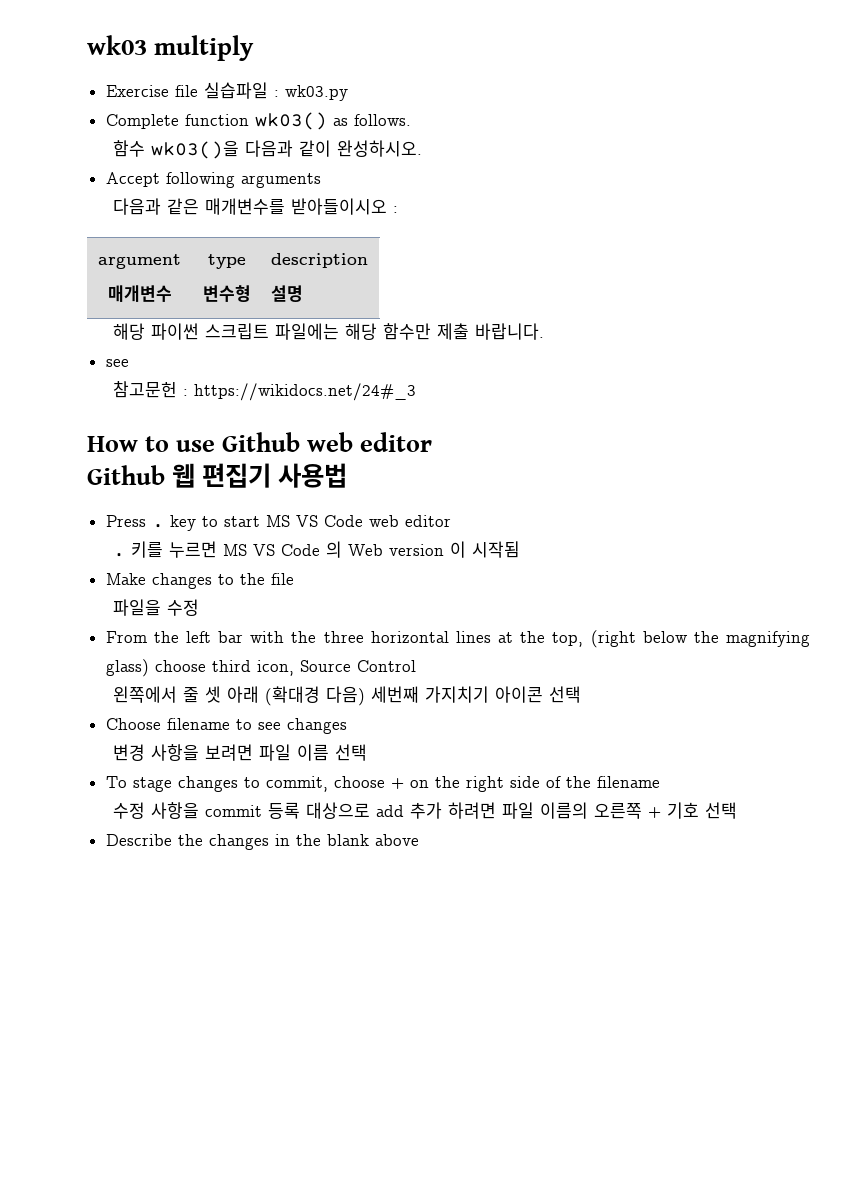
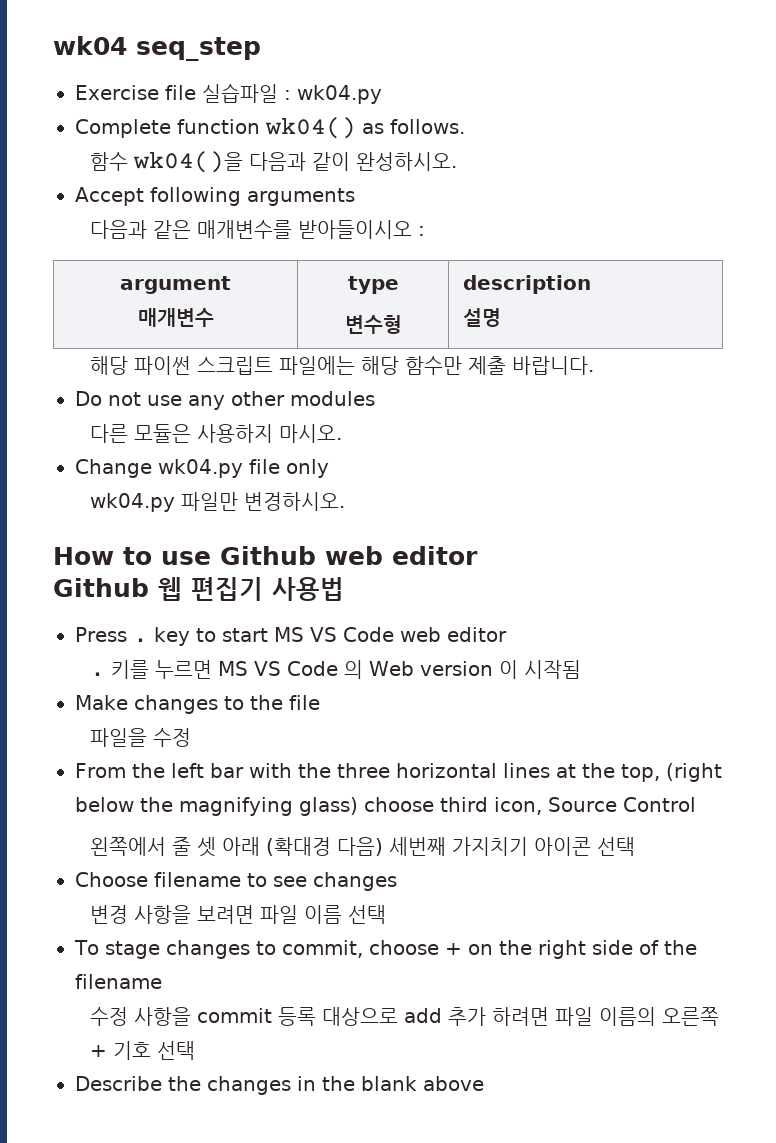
- wk03 multiply
+ wk04 seq_step
- Exercise file 실습파일 : wk03.py
+ Exercise file 실습파일 : wk04.py
- Complete function wk03() as follows.
+ Complete function wk04() as follows.
- 함수 wk03()을 다음과 같이 완성하시오.
+ 함수 wk04()을 다음과 같이 완성하시오.
  해당 파이썬 스크립트 파일에는 해당 함수만 제출 바랍니다.
- see
- 참고문헌 : https://wikidocs.net/24#_3
+ Do not use any other modules
+ 다른 모듈은 사용하지 마시오.
+ Change wk04.py file only
+ wk04.py 파일만 변경하시오.

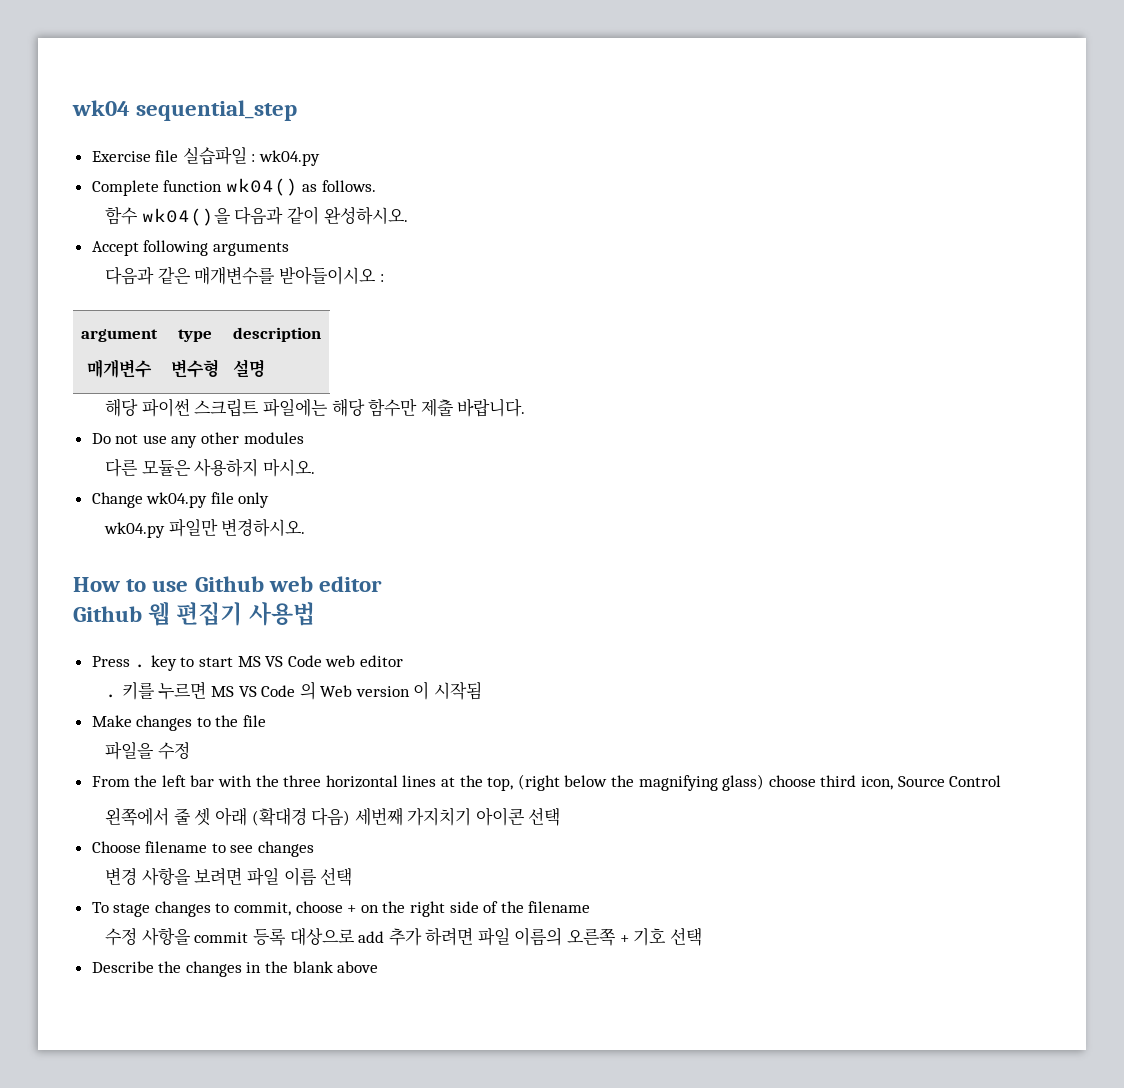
- wk04 seq_step
+ wk04 sequential_step

